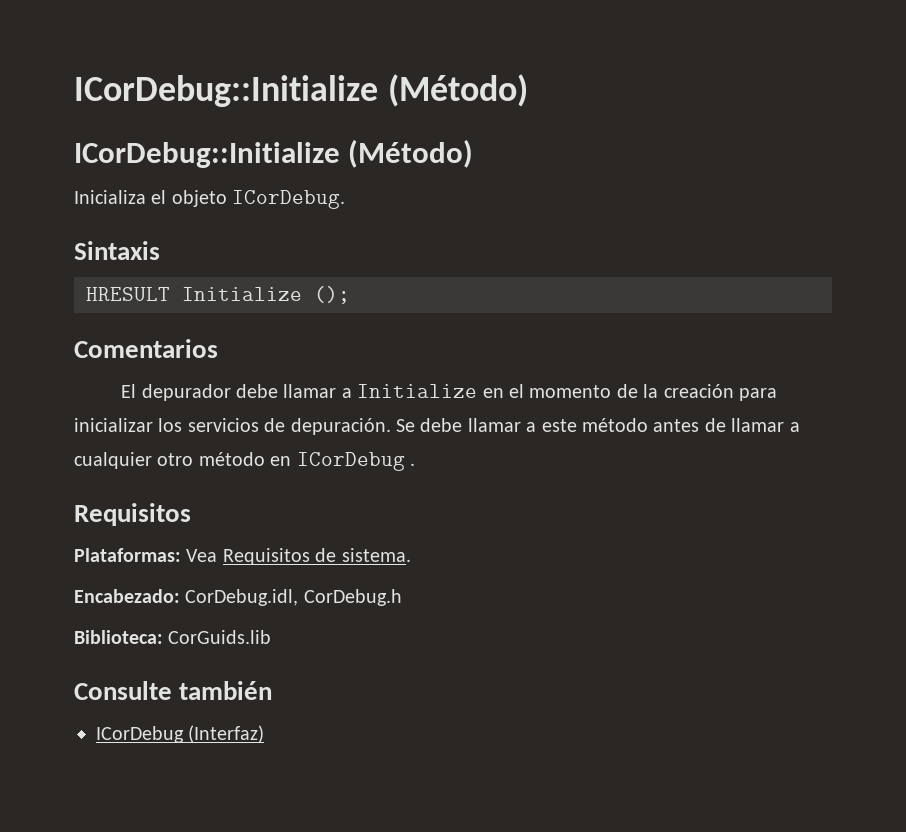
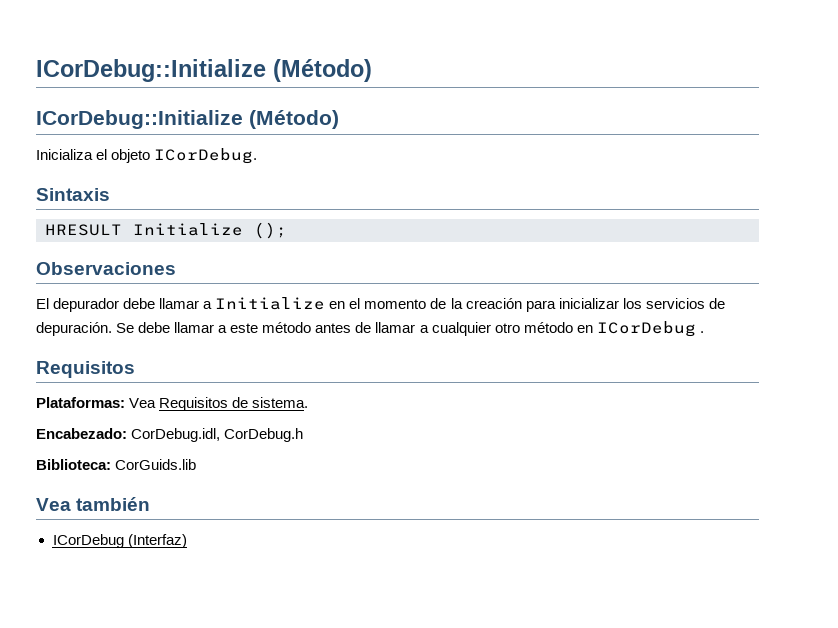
- Comentarios
+ Observaciones
- Consulte también
+ Vea también

